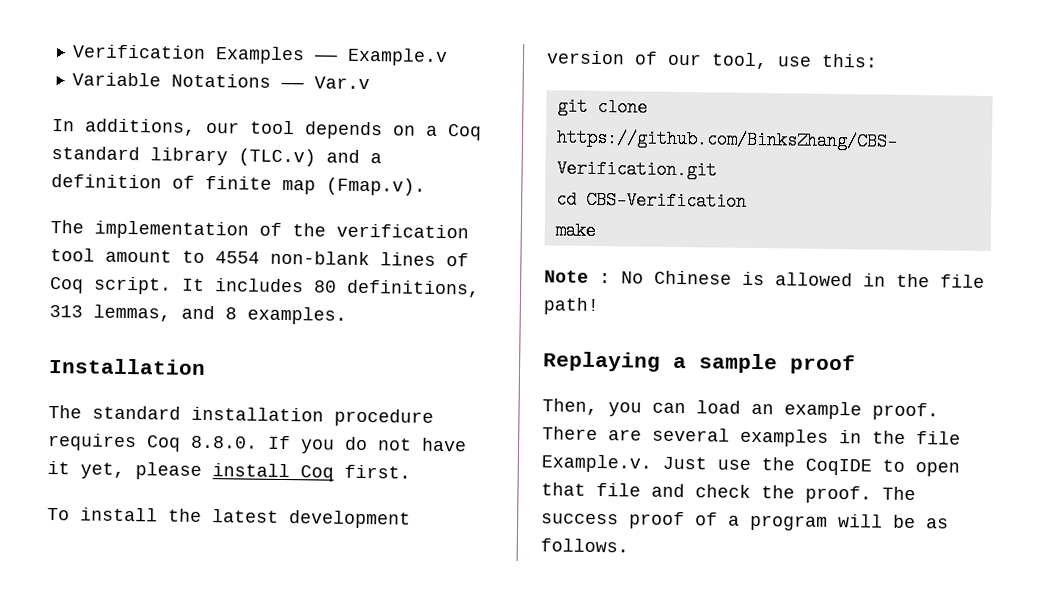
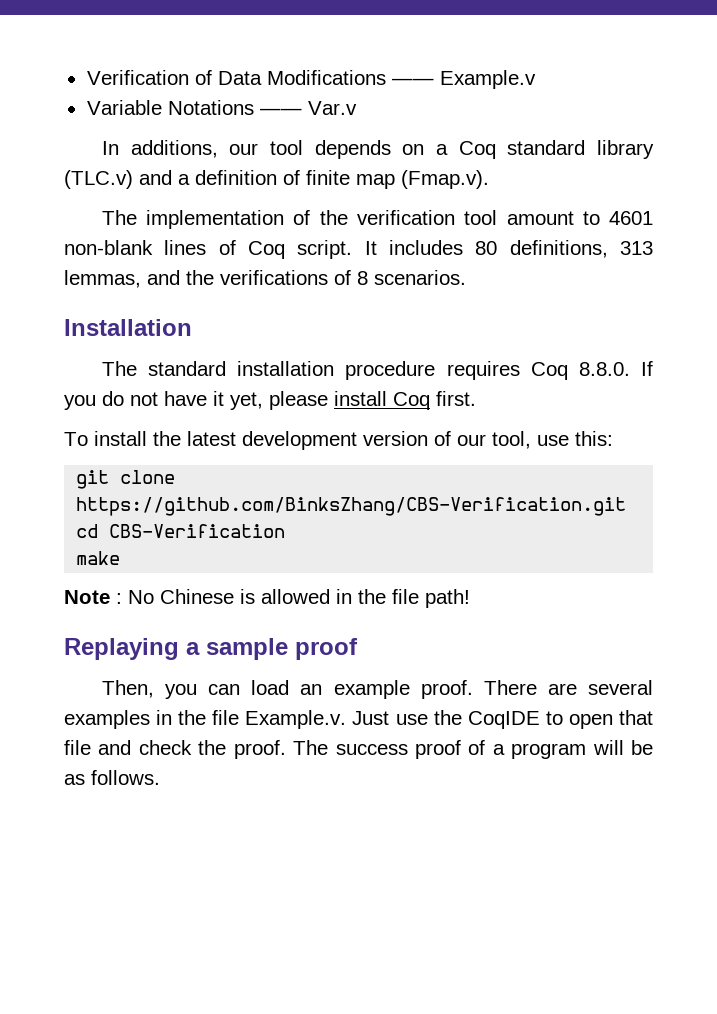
- Verification Examples —— Example.v
+ Verification of Data Modifications —— Example.v
- The implementation of the verification tool amount to 4554 non-blank lines of Coq script.
+ The implementation of the verification tool amount to 4601 non-blank lines of Coq script.
- It includes 80 definitions, 313 lemmas, and 8 examples.
+ It includes 80 definitions, 313 lemmas, and the verifications of 8 scenarios.

